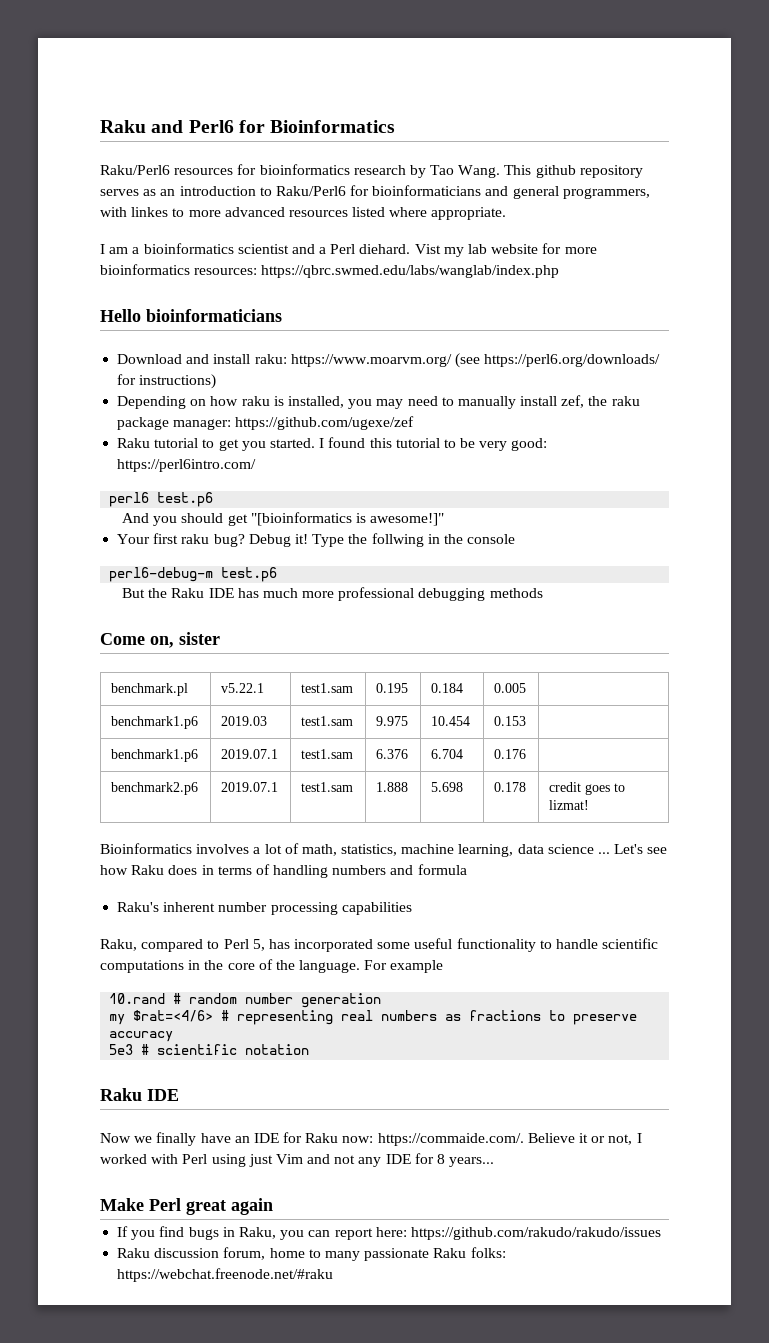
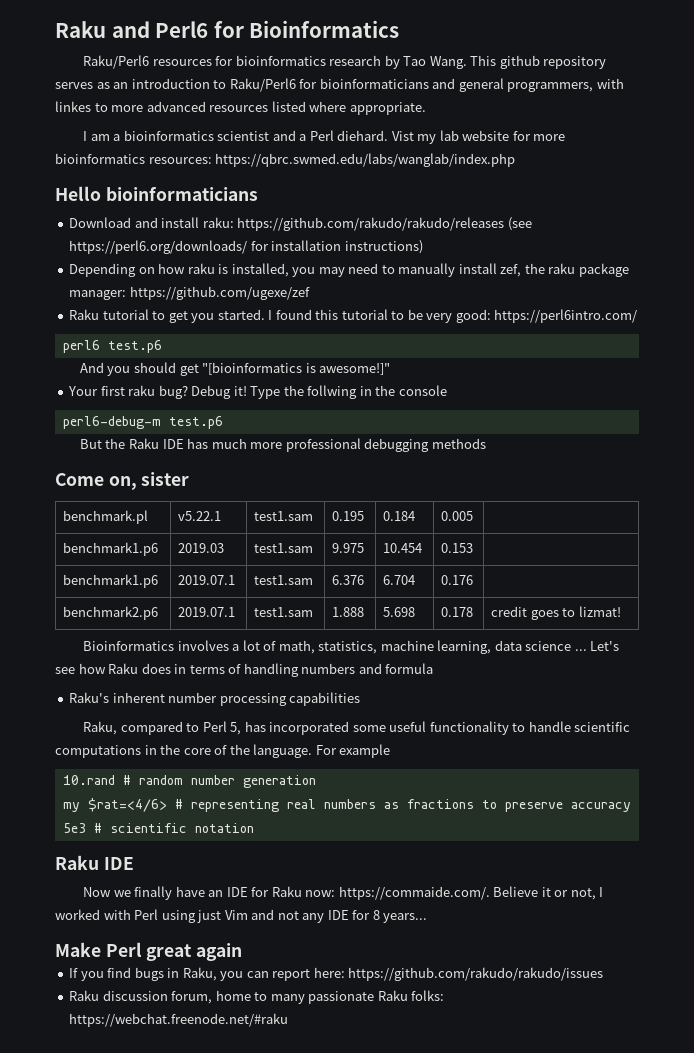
- Download and install raku: https://www.moarvm.org/ (see https://perl6.org/downloads/ for instructions)
+ Download and install raku: https://github.com/rakudo/rakudo/releases (see https://perl6.org/downloads/ for installation instructions)

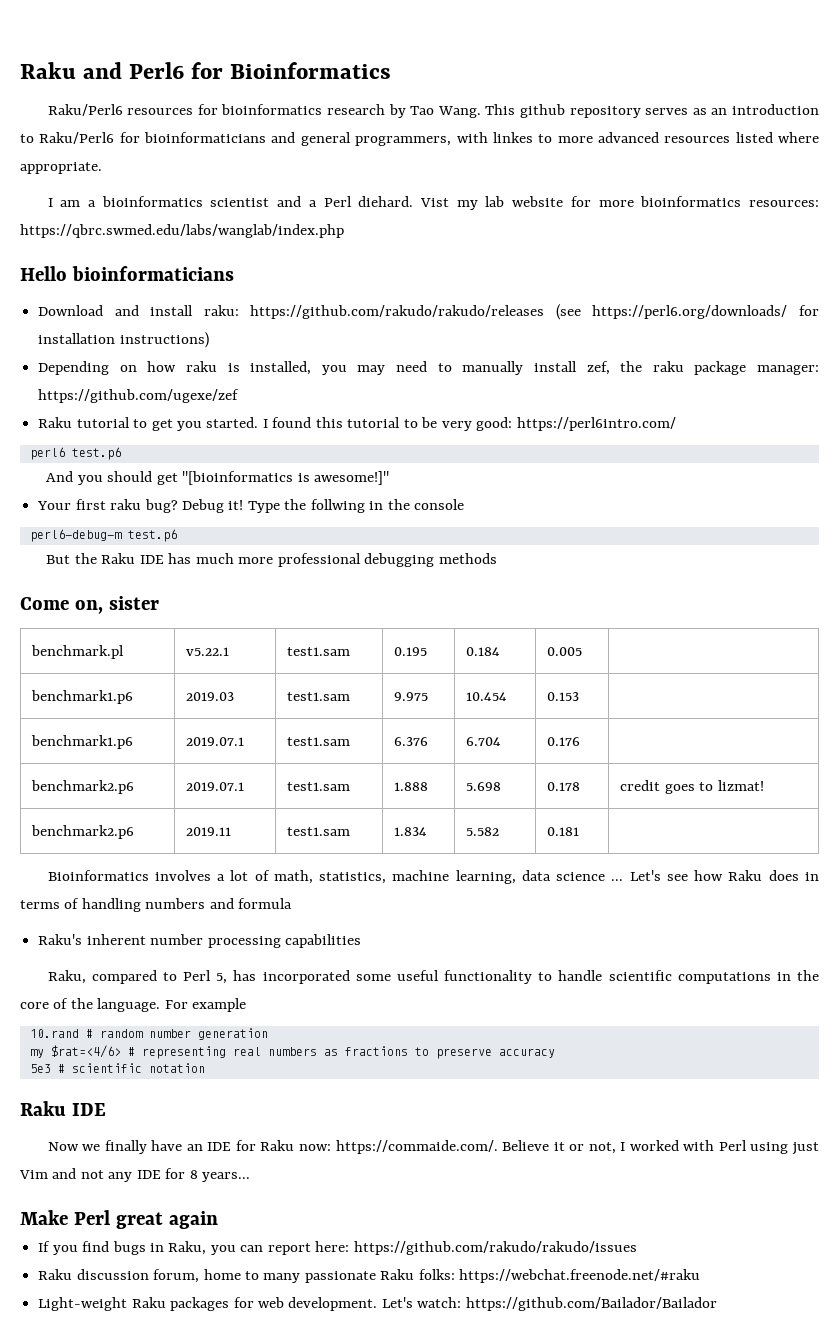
+ benchmark2.p6 | 2019.11 | test1.sam | 1.834 | 5.582 | 0.181 |
+ Light-weight Raku packages for web development. Let's watch: https://github.com/Bailador/Bailador

